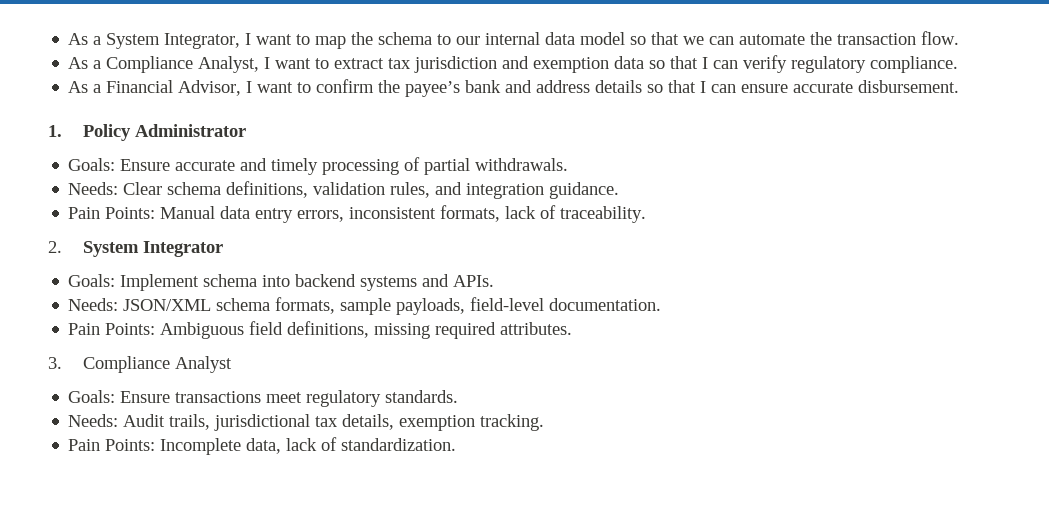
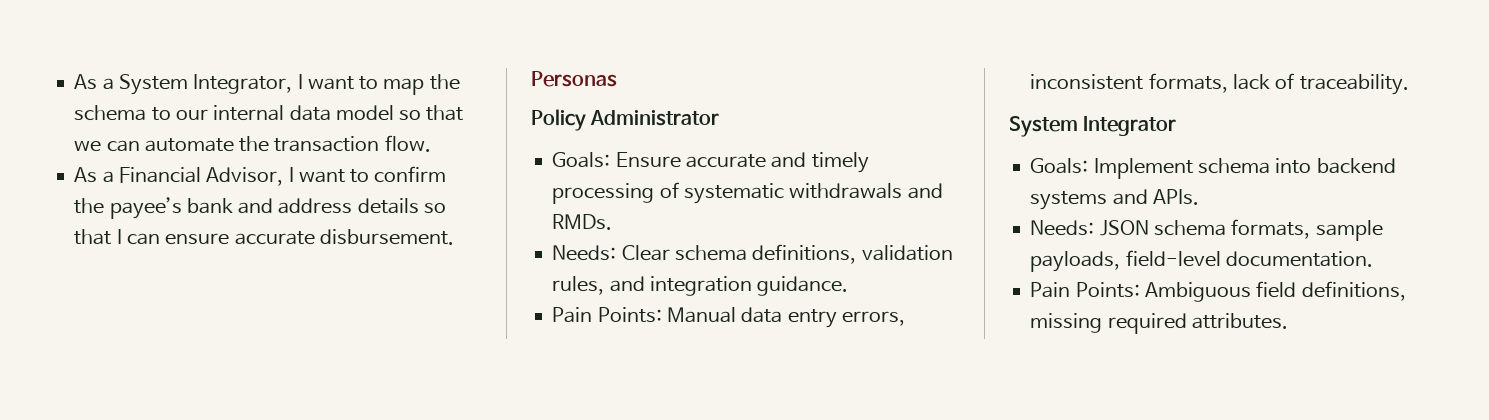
- As a Compliance Analyst, I want to extract tax jurisdiction and exemption data so that I can verify regulatory compliance.
- 1. Policy Administrator
+ Personas
+ Policy Administrator
- Goals: Ensure accurate and timely processing of partial withdrawals.
+ Goals: Ensure accurate and timely processing of systematic withdrawals and RMDs.
- 2. System Integrator
+ System Integrator
- Needs: JSON/XML schema formats, sample payloads, field-level documentation.
+ Needs: JSON schema formats, sample payloads, field-level documentation.
- 3. Compliance Analyst
- Goals: Ensure transactions meet regulatory standards.
- Needs: Audit trails, jurisdictional tax details, exemption tracking.
- Pain Points: Incomplete data, lack of standardization.

